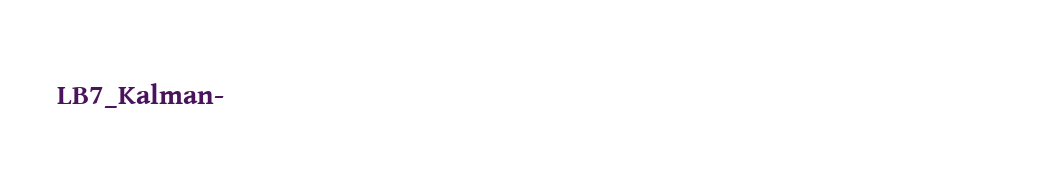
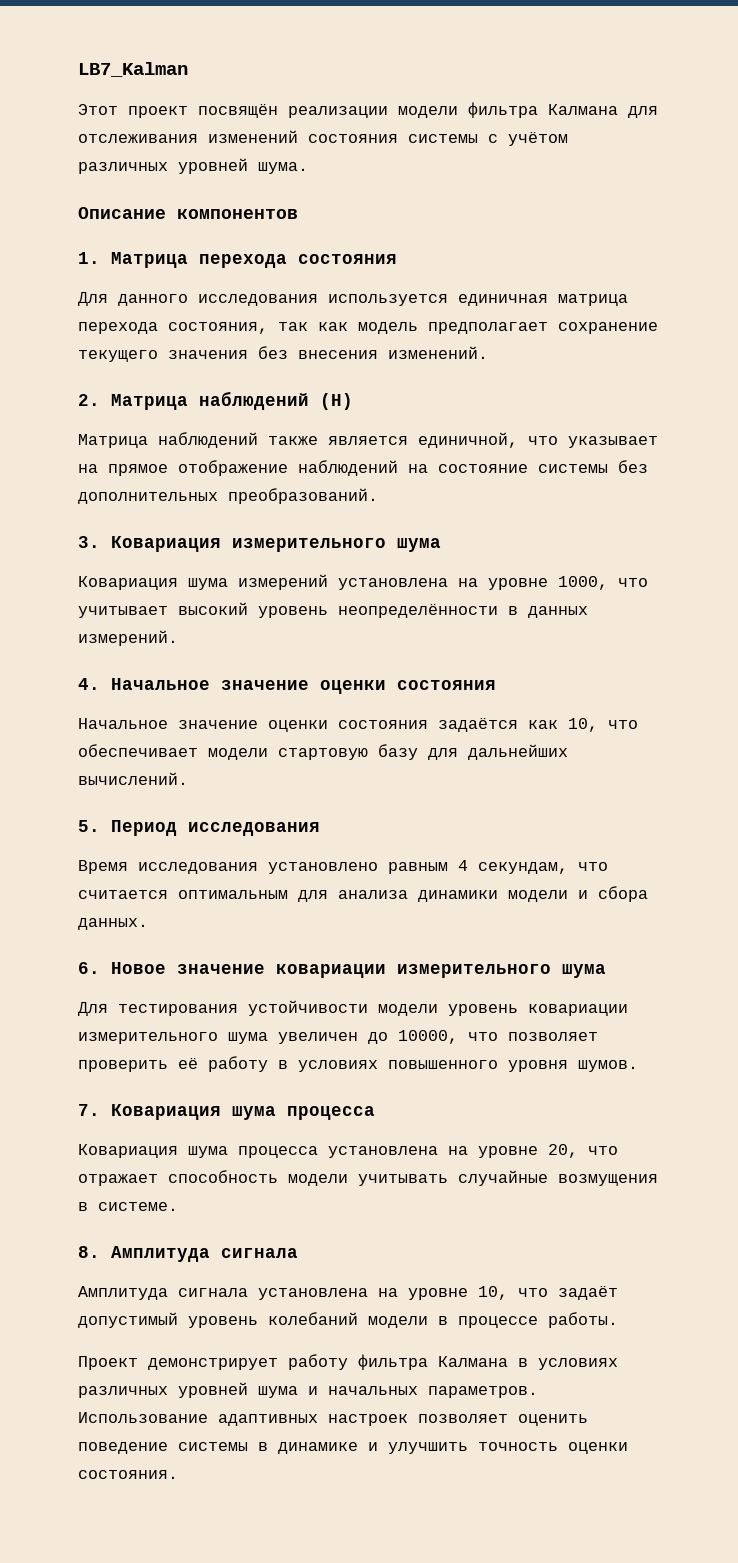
- LB7_Kalman-
+ LB7_Kalman
+ Этот проект посвящён реализации модели фильтра Калмана для отслеживания изменений состояния системы с учётом различных уровней шума.
+ Описание компонентов
+ 1. Матрица перехода состояния
+ Для данного исследования используется единичная матрица перехода состояния, так как модель предполагает сохранение текущего значения без внесения изменений.
+ 2. Матрица наблюдений (H)
+ Матрица наблюдений также является единичной, что указывает на прямое отображение наблюдений на состояние системы без дополнительных преобразований.
+ 3. Ковариация измерительного шума
+ Ковариация шума измерений установлена на уровне 1000, что учитывает высокий уровень неопределённости в данных измерений.
+ 4. Начальное значение оценки состояния
+ Начальное значение оценки состояния задаётся как 10, что обеспечивает модели стартовую базу для дальнейших вычислений.
+ 5. Период исследования
+ Время исследования установлено равным 4 секундам, что считается оптимальным для анализа динамики модели и сбора данных.
+ 6. Новое значение ковариации измерительного шума
+ Для тестирования устойчивости модели уровень ковариации измерительного шума увеличен до 10000, что позволяет проверить её работу в условиях повышенного уровня шумов.
+ 7. Ковариация шума процесса
+ Ковариация шума процесса установлена на уровне 20, что отражает способность модели учитывать случайные возмущения в системе.
+ 8. Амплитуда сигнала
+ Амплитуда сигнала установлена на уровне 10, что задаёт допустимый уровень колебаний модели в процессе работы.
+ Проект демонстрирует работу фильтра Калмана в условиях различных уровней шума и начальных параметров. Использование адаптивных настроек позволяет оценить поведение системы в динамике и улучшить точность оценки состояния.

